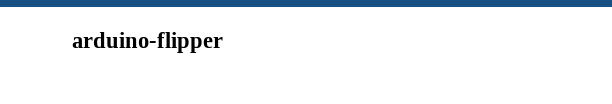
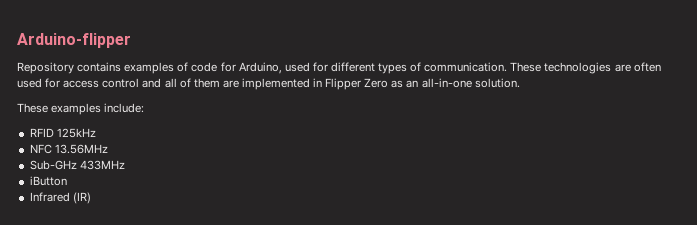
- arduino-flipper
+ Arduino-flipper
+ Repository contains examples of code for Arduino, used for different types of communication. These technologies are often used for access control and all of them are implemented in Flipper Zero as an all-in-one solution.
+ These examples include:
+ RFID 125kHz
+ NFC 13.56MHz
+ Sub-GHz 433MHz
+ iButton
+ Infrared (IR)

